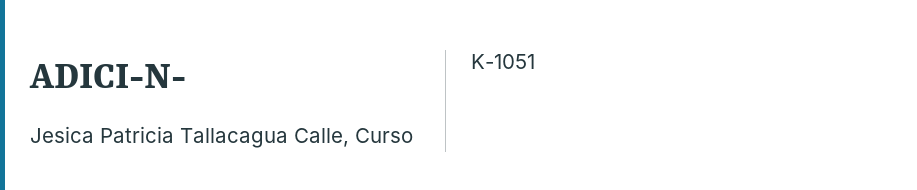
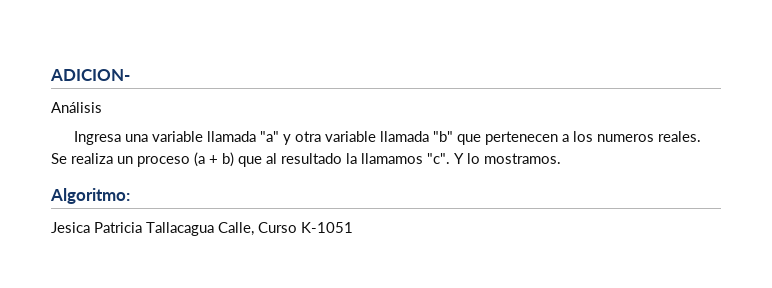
- ADICI-N-
+ ADICION-
+ Análisis
+ Ingresa una variable llamada "a" y otra variable llamada "b" que pertenecen a los numeros reales. Se realiza un proceso (a + b) que al resultado la llamamos "c". Y lo mostramos.
+ Algoritmo:

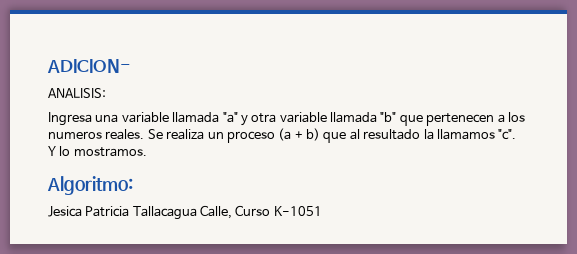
- Análisis
+ ANALISIS:

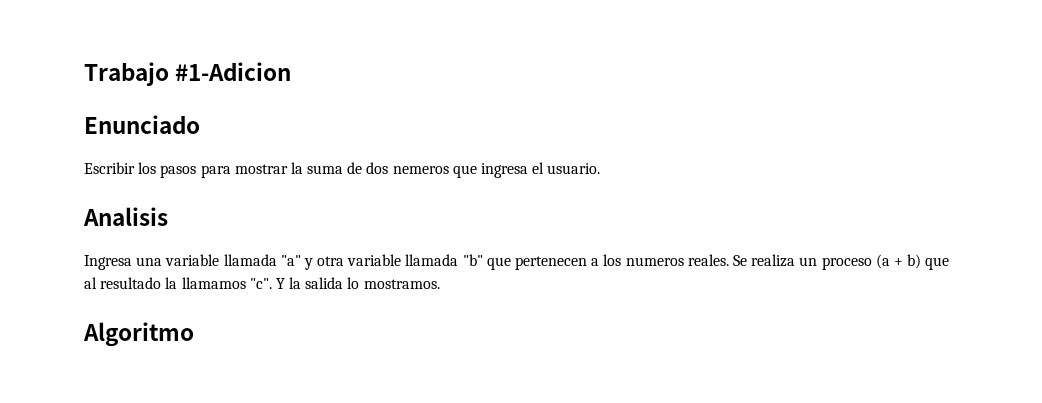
- ADICION-
- ANALISIS:
+ Trabajo #1-Adicion
+ Enunciado
+ Escribir los pasos para mostrar la suma de dos nemeros que ingresa el usuario.
+ Analisis
- Y lo mostramos.
+ Y la salida lo mostramos.
- Algoritmo:
- Jesica Patricia Tallacagua Calle, Curso K-1051
+ Algoritmo

